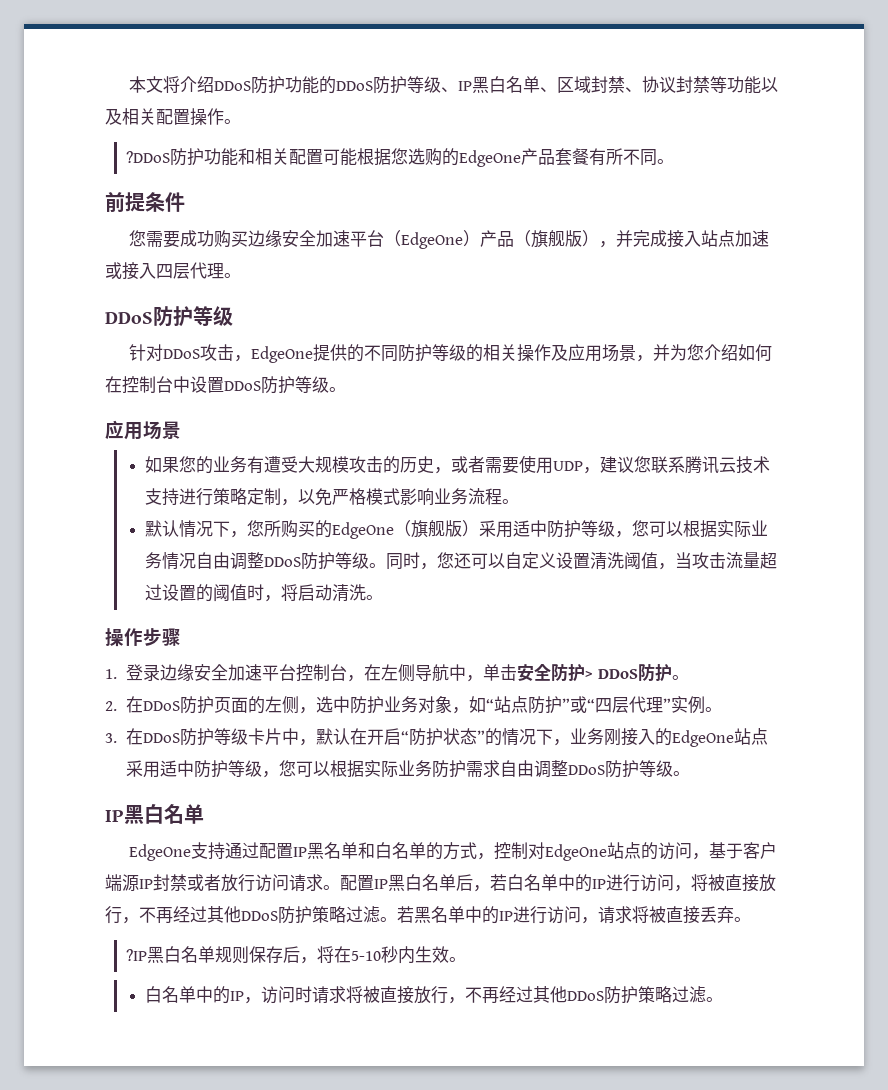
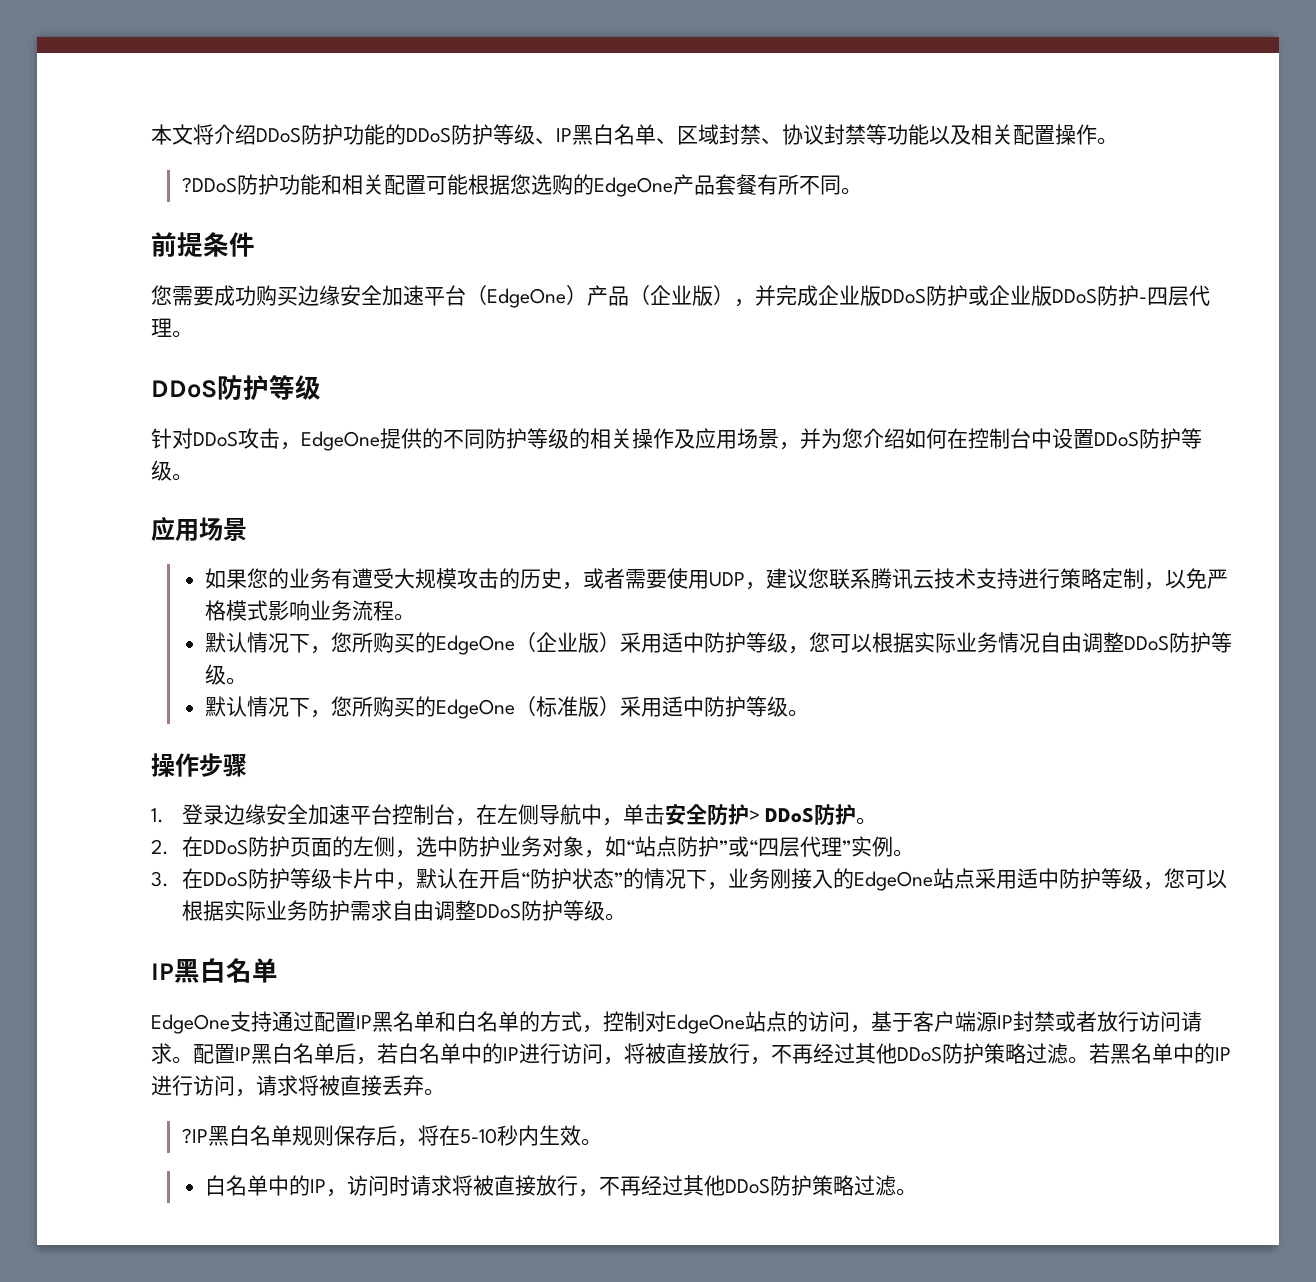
- 您需要成功购买边缘安全加速平台（EdgeOne）产品（旗舰版），并完成接入站点加速或接入四层代理。
+ 您需要成功购买边缘安全加速平台（EdgeOne）产品（企业版），并完成企业版DDoS防护或企业版DDoS防护-四层代理。
- 默认情况下，您所购买的EdgeOne（旗舰版）采用适中防护等级，您可以根据实际业务情况自由调整DDoS防护等级。同时，您还可以自定义设置清洗阈值，当攻击流量超过设置的阈值时，将启动清洗。
+ 默认情况下，您所购买的EdgeOne（企业版）采用适中防护等级，您可以根据实际业务情况自由调整DDoS防护等级。
+ 默认情况下，您所购买的EdgeOne（标准版）采用适中防护等级。

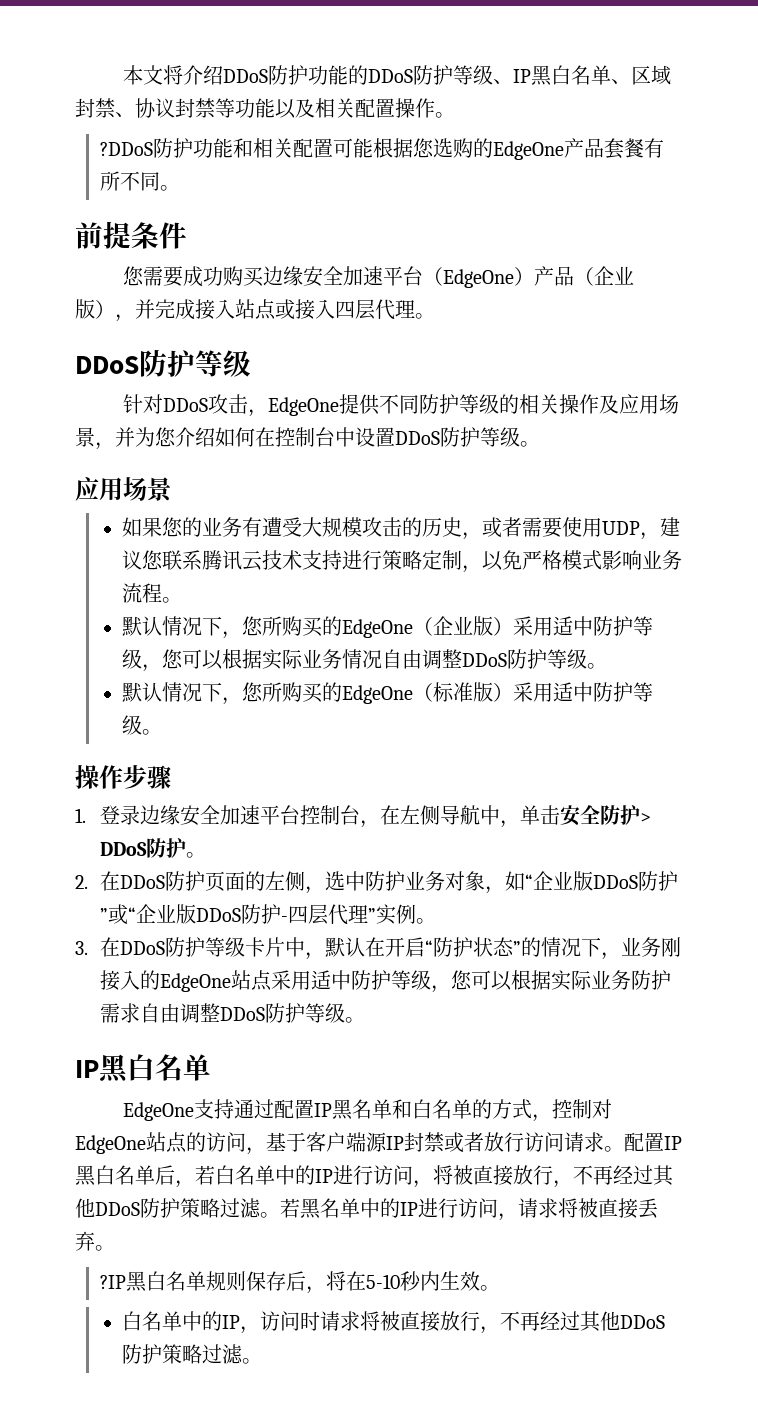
- 您需要成功购买边缘安全加速平台（EdgeOne）产品（企业版），并完成企业版DDoS防护或企业版DDoS防护-四层代理。
+ 您需要成功购买边缘安全加速平台（EdgeOne）产品（企业版），并完成接入站点或接入四层代理。
- 针对DDoS攻击，EdgeOne提供的不同防护等级的相关操作及应用场景，并为您介绍如何在控制台中设置DDoS防护等级。
+ 针对DDoS攻击，EdgeOne提供不同防护等级的相关操作及应用场景，并为您介绍如何在控制台中设置DDoS防护等级。
- 2.在DDoS防护页面的左侧，选中防护业务对象，如“站点防护”或“四层代理”实例。
+ 2.在DDoS防护页面的左侧，选中防护业务对象，如“企业版DDoS防护”或“企业版DDoS防护-四层代理”实例。

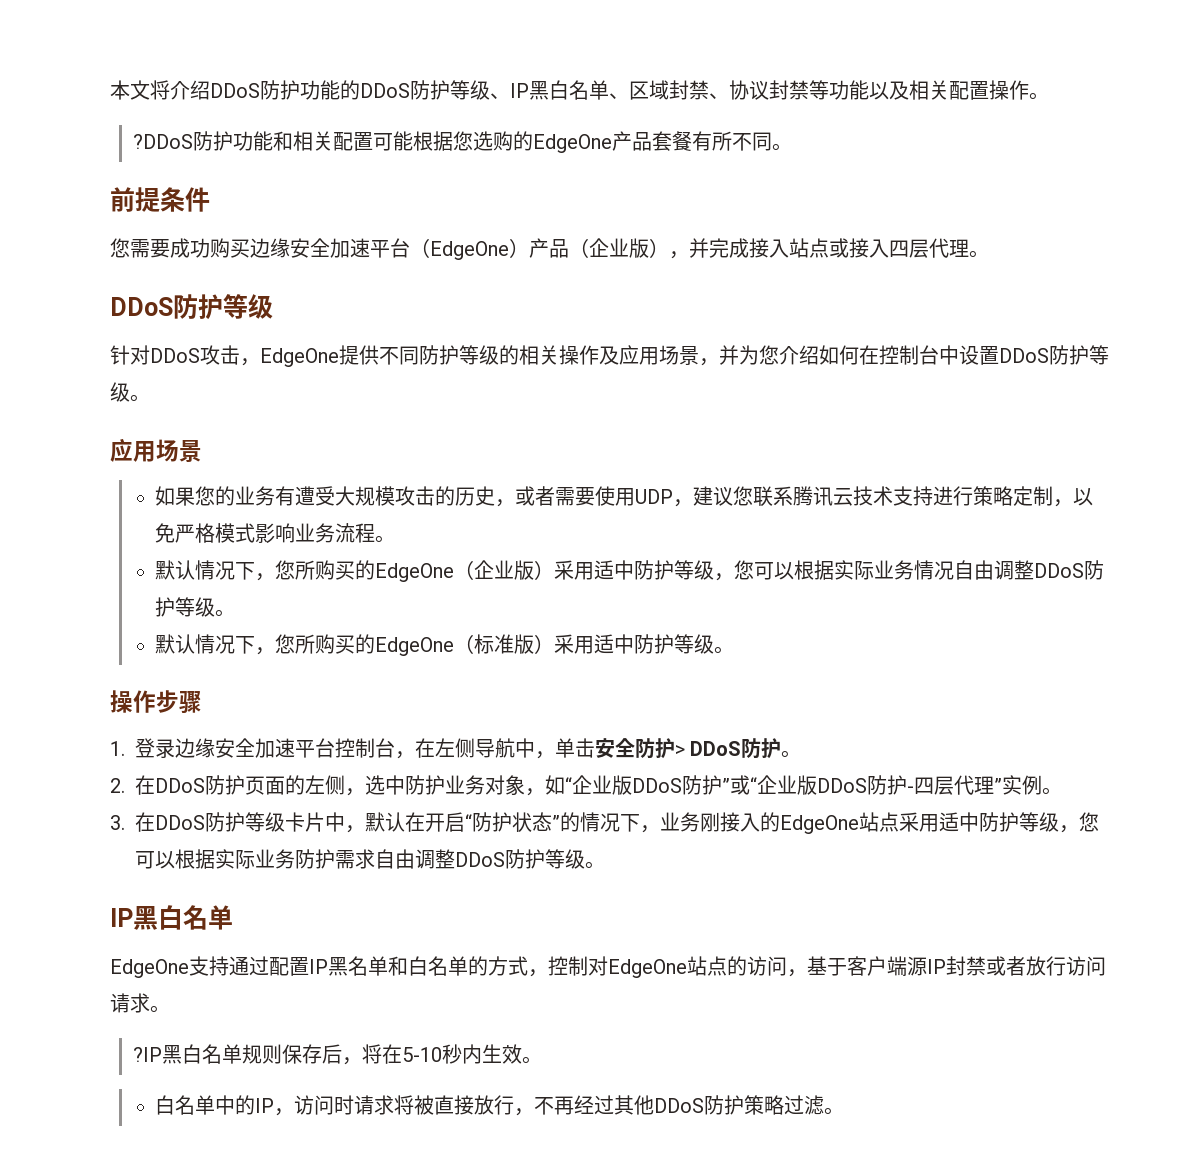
- 配置IP黑白名单后，若白名单中的IP进行访问，将被直接放行，不再经过其他DDoS防护策略过滤。若黑名单中的IP进行访问，请求将被直接丢弃。

